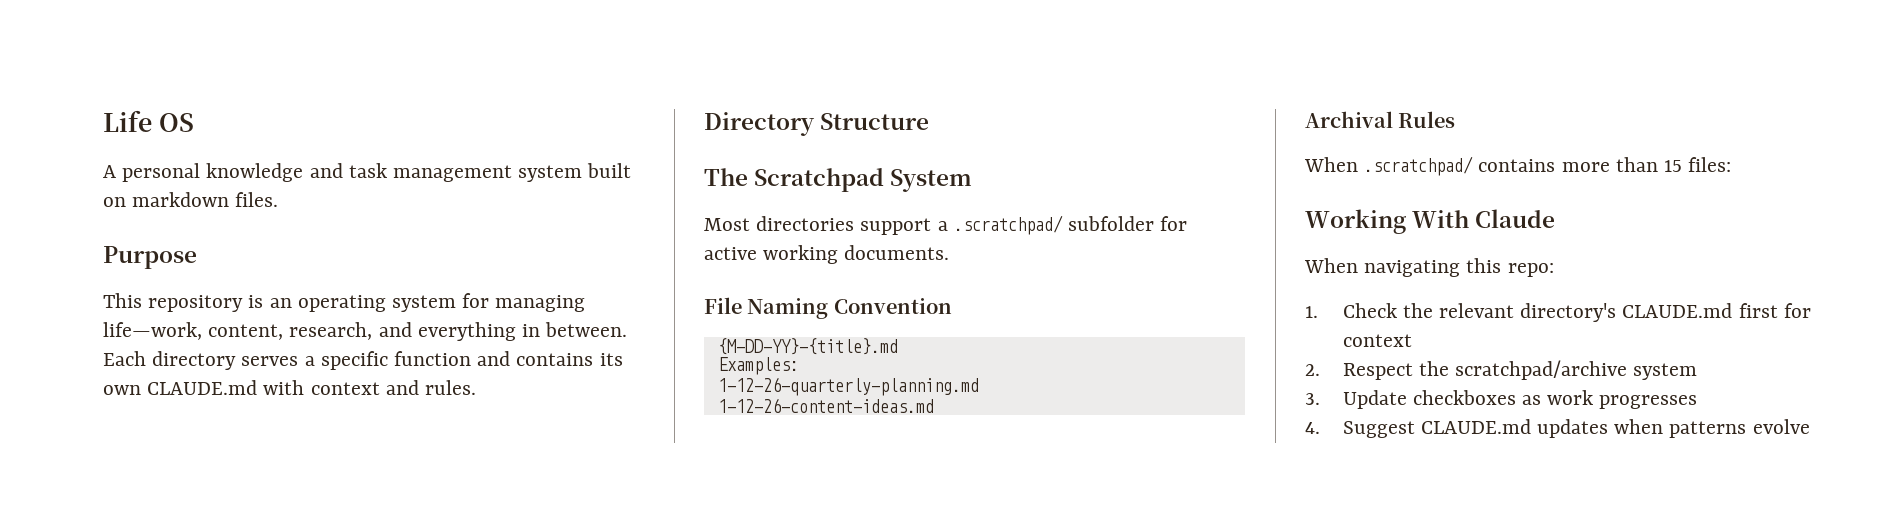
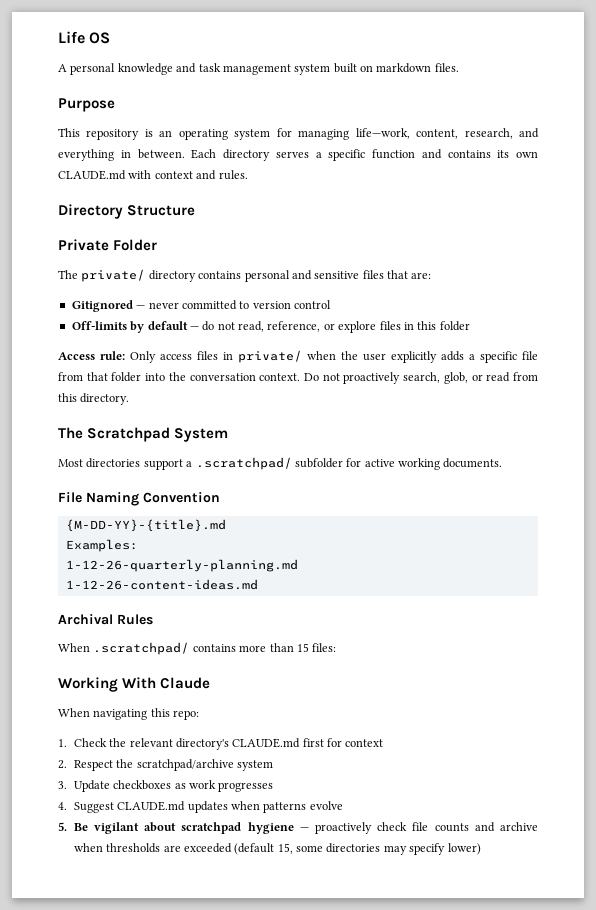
+ Private Folder
+ The private/ directory contains personal and sensitive files that are:
+ Gitignored — never committed to version control
+ Off-limits by default — do not read, reference, or explore files in this folder
+ Access rule: Only access files in private/ when the user explicitly adds a specific file from that folder into the conversation context. Do not proactively search, glob, or read from this directory.
+ 5. Be vigilant about scratchpad hygiene — proactively check file counts and archive when thresholds are exceeded (default 15, some directories may specify lower)

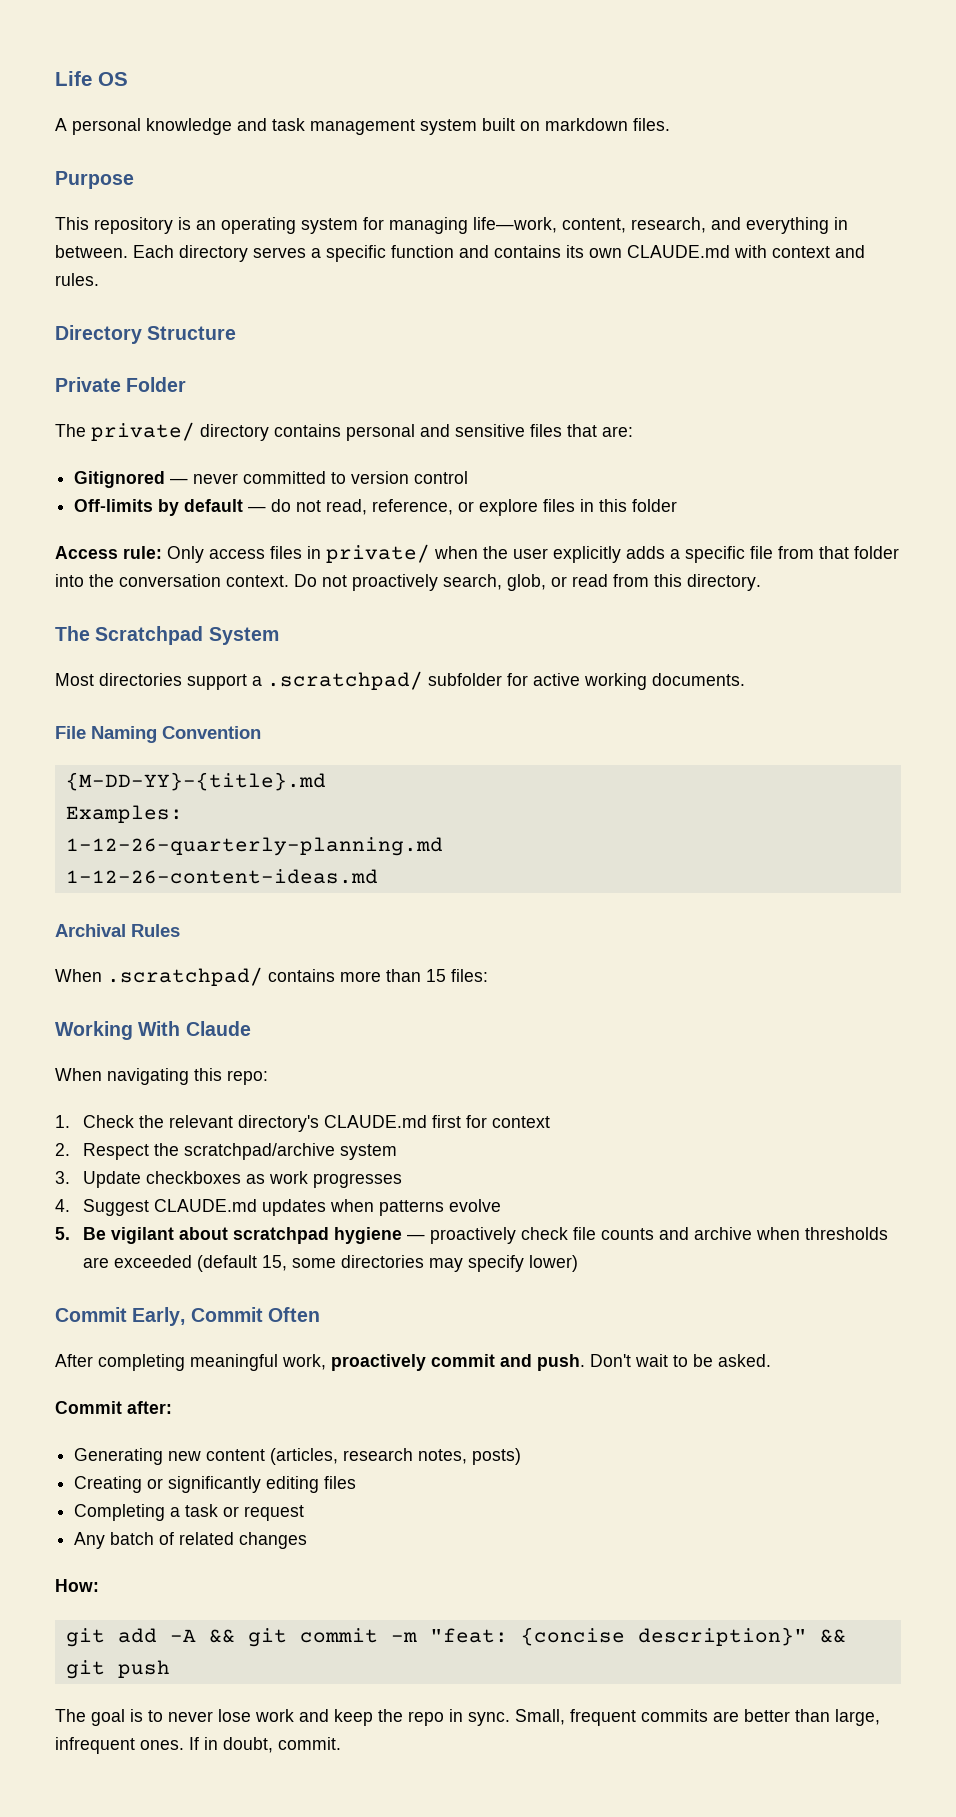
+ Commit Early, Commit Often
+ After completing meaningful work, proactively commit and push. Don't wait to be asked.
+ Commit after:
+ Generating new content (articles, research notes, posts)
+ Creating or significantly editing files
+ Completing a task or request
+ Any batch of related changes
+ How:
+ git add -A && git commit -m "feat: {concise description}" && git push
+ The goal is to never lose work and keep the repo in sync. Small, frequent commits are better than large, infrequent ones. If in doubt, commit.

